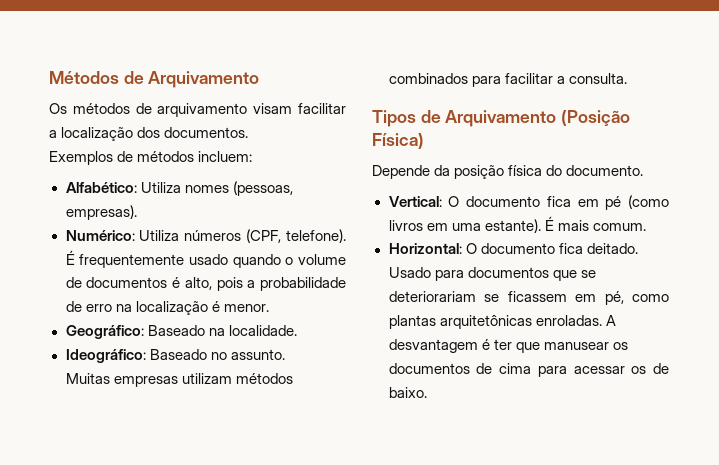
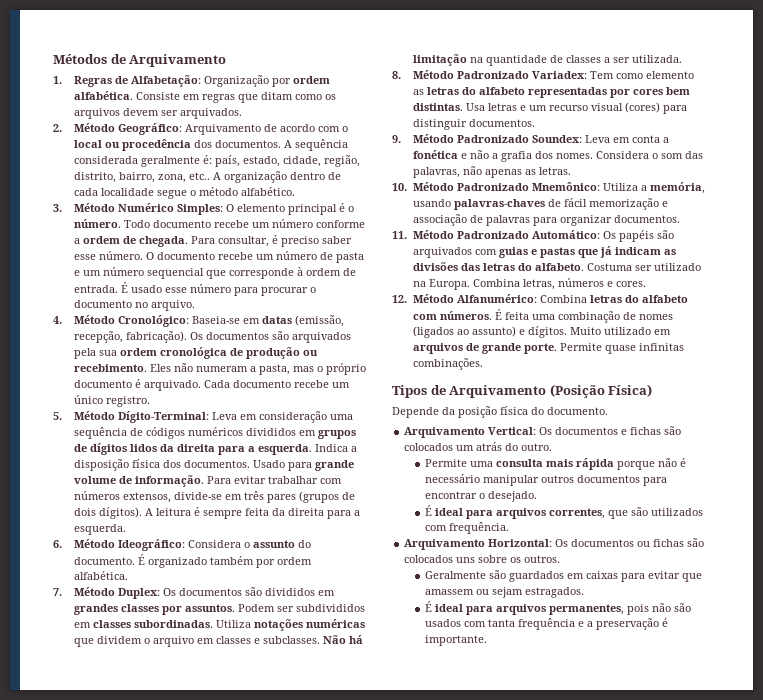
- Os métodos de arquivamento visam facilitar a localização dos documentos.
- Exemplos de métodos incluem:
- Alfabético: Utiliza nomes (pessoas, empresas).
- Numérico: Utiliza números (CPF, telefone). É frequentemente usado quando o volume de documentos é alto, pois a probabilidade de erro na localização é menor.
- Geográfico: Baseado na localidade.
- Ideográfico: Baseado no assunto.
- Muitas empresas utilizam métodos combinados para facilitar a consulta.
+ 1. Regras de Alfabetação: Organização por ordem alfabética. Consiste em regras que ditam como os arquivos devem ser arquivados.
+ 2. Método Geográfico: Arquivamento de acordo com o local ou procedência dos documentos. A sequência considerada geralmente é: país, estado, cidade, região, distrito, bairro, zona, etc.. A organização dentro de cada localidade segue o método alfabético.
+ 3. Método Numérico Simples: O elemento principal é o número. Todo documento recebe um número conforme a ordem de chegada. Para consultar, é preciso saber esse número. O documento recebe um número de pasta e um número sequencial que corresponde à ordem de entrada. É usado esse número para procurar o documento no arquivo.
+ 4. Método Cronológico: Baseia-se em datas (emissão, recepção, fabricação). Os documentos são arquivados pela sua ordem cronológica de produção ou recebimento. Eles não numeram a pasta, mas o próprio documento é arquivado. Cada documento recebe um único registro.
+ 5. Método Dígito-Terminal: Leva em consideração uma sequência de códigos numéricos divididos em grupos de dígitos lidos da direita para a esquerda. Indica a disposição física dos documentos. Usado para grande volume de informação. Para evitar trabalhar com números extensos, divide-se em três pares (grupos de dois dígitos). A leitura é sempre feita da direita para a esquerda.
+ 6. Método Ideográfico: Considera o assunto do documento. É organizado também por ordem alfabética.
+ 7. Método Duplex: Os documentos são divididos em grandes classes por assuntos. Podem ser subdivididos em classes subordinadas. Utiliza notações numéricas que dividem o arquivo em classes e subclasses. Não há limitação na quantidade de classes a ser utilizada.
+ 8. Método Padronizado Variadex: Tem como elemento as letras do alfabeto representadas por cores bem distintas. Usa letras e um recurso visual (cores) para distinguir documentos.
+ 9. Método Padronizado Soundex: Leva em conta a fonética e não a grafia dos nomes. Considera o som das palavras, não apenas as letras.
+ 10. Método Padronizado Mnemônico: Utiliza a memória, usando palavras-chaves de fácil memorização e associação de palavras para organizar documentos.
+ 11. Método Padronizado Automático: Os papéis são arquivados com guias e pastas que já indicam as divisões das letras do alfabeto. Costuma ser utilizado na Europa. Combina letras, números e cores.
+ 12. Método Alfanumérico: Combina letras do alfabeto com números. É feita uma combinação de nomes (ligados ao assunto) e dígitos. Muito utilizado em arquivos de grande porte. Permite quase infinitas combinações.
- Vertical: O documento fica em pé (como livros em uma estante). É mais comum.
- Horizontal: O documento fica deitado. Usado para documentos que se deteriorariam se ficassem em pé, como plantas arquitetônicas enroladas. A desvantagem é ter que manusear os documentos de cima para acessar os de baixo.
+ Arquivamento Vertical: Os documentos e fichas são colocados um atrás do outro.
+ Permite uma consulta mais rápida porque não é necessário manipular outros documentos para encontrar o desejado.
+ É ideal para arquivos correntes, que são utilizados com frequência.
+ Arquivamento Horizontal: Os documentos ou fichas são colocados uns sobre os outros.
+ Geralmente são guardados em caixas para evitar que amassem ou sejam estragados.
+ É ideal para arquivos permanentes, pois não são usados com tanta frequência e a preservação é importante.

